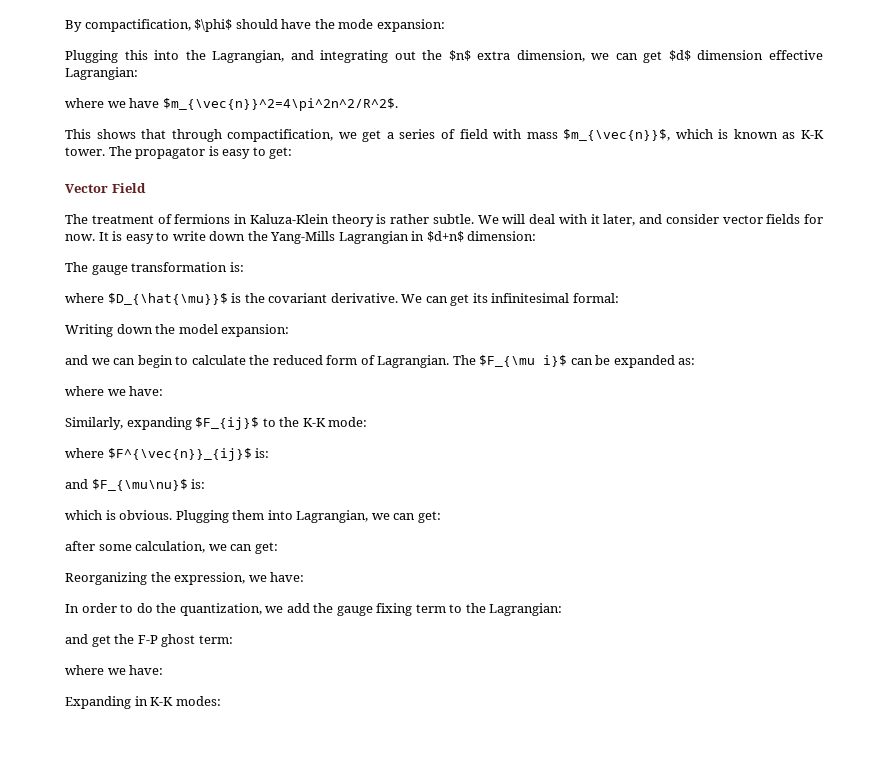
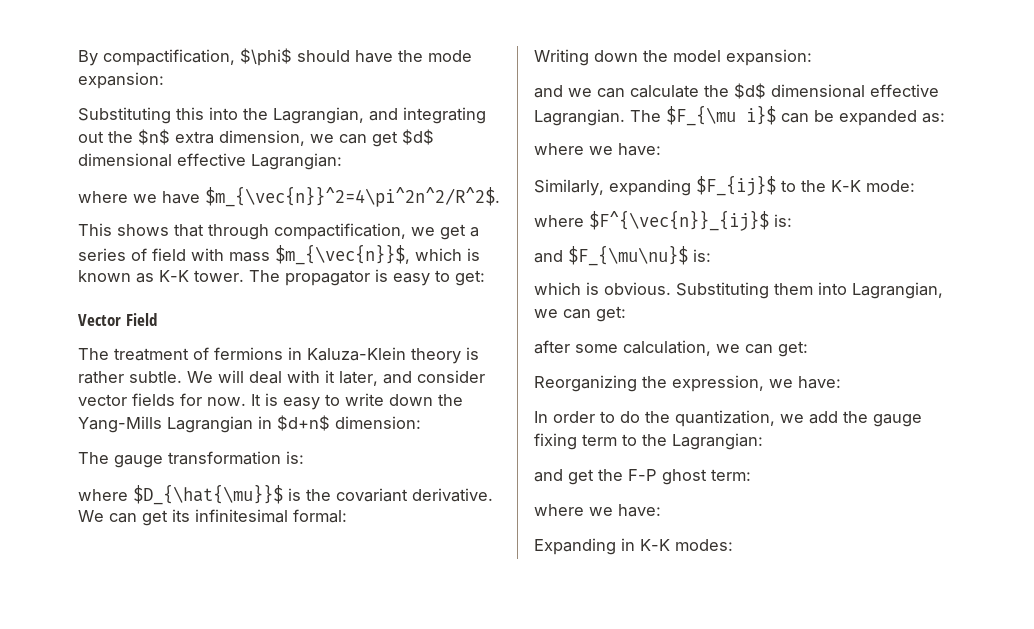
- Plugging this into the Lagrangian, and integrating out the $n$ extra dimension, we can get $d$ dimension effective Lagrangian:
+ Substituting this into the Lagrangian, and integrating out the $n$ extra dimension, we can get $d$ dimensional effective Lagrangian:
- and we can begin to calculate the reduced form of Lagrangian.
+ and we can calculate the $d$ dimensional effective Lagrangian.
- Plugging them into Lagrangian, we can get:
+ Substituting them into Lagrangian, we can get:

